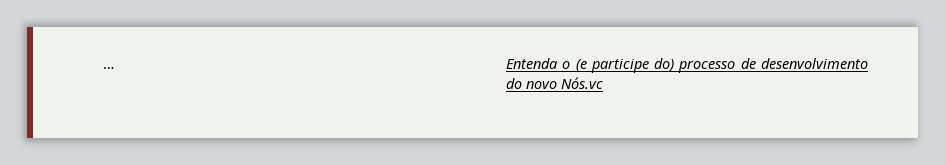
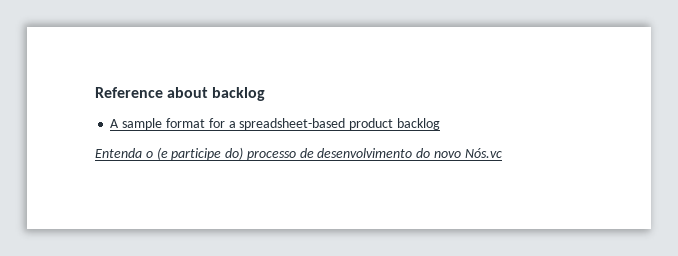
- …
+ Reference about backlog
+ A sample format for a spreadsheet-based product backlog

